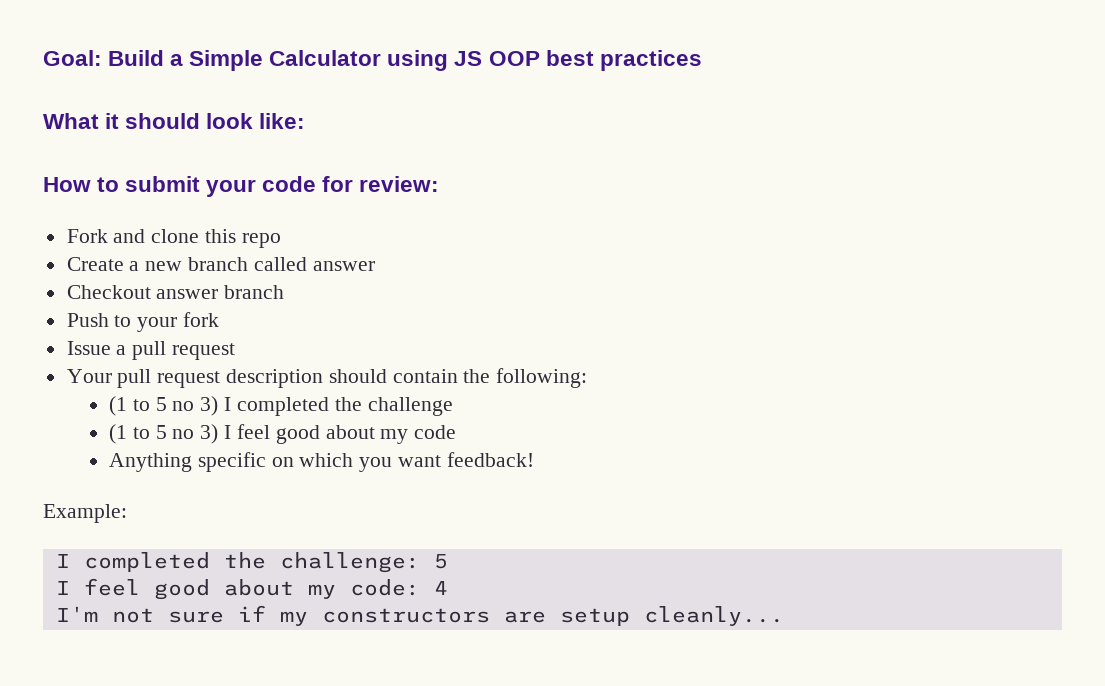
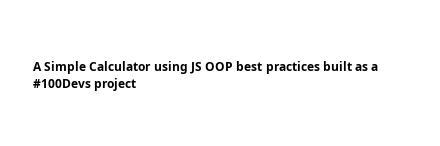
- Goal: Build a Simple Calculator using JS OOP best practices
- What it should look like:
- How to submit your code for review:
- Fork and clone this repo
- Create a new branch called answer
- Checkout answer branch
- Push to your fork
- Issue a pull request
- Your pull request description should contain the following:
- (1 to 5 no 3) I completed the challenge
- (1 to 5 no 3) I feel good about my code
- Anything specific on which you want feedback!
- Example:
- I completed the challenge: 5
- I feel good about my code: 4
- I'm not sure if my constructors are setup cleanly...
+ A Simple Calculator using JS OOP best practices built as a #100Devs project

